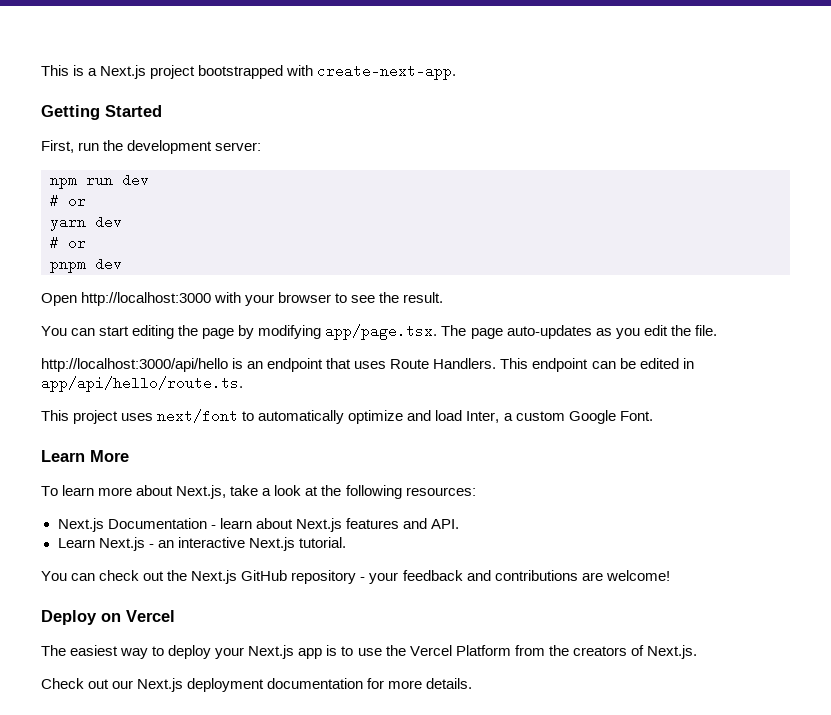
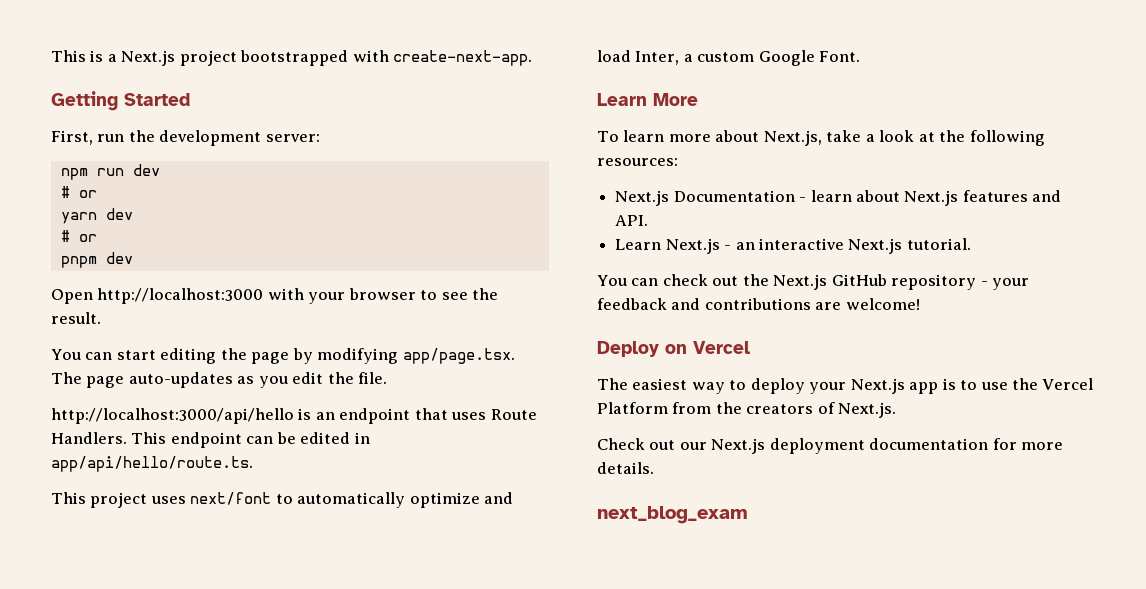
+ next_blog_exam

